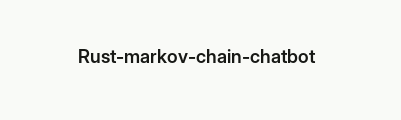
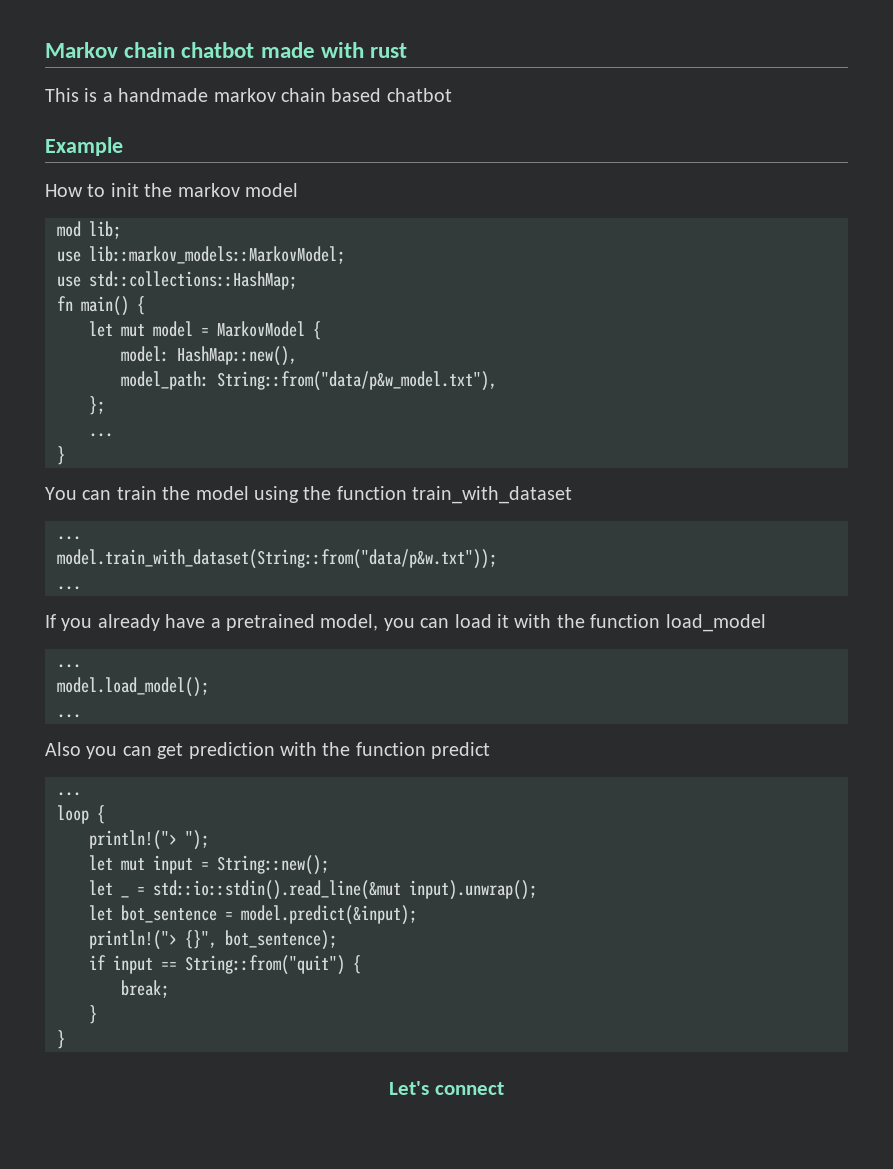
- Rust-markov-chain-chatbot
+ Markov chain chatbot made with rust
+ This is a handmade markov chain based chatbot
+ Example
+ How to init the markov model
+ mod lib;
+ use lib::markov_models::MarkovModel;
+ use std::collections::HashMap;
+ fn main() {
+ let mut model = MarkovModel {
+ model: HashMap::new(),
+ model_path: String::from("data/p&w_model.txt"),
+ };
+ ...
+ }
+ You can train the model using the function train_with_dataset
+ ...
+ model.train_with_dataset(String::from("data/p&w.txt"));
+ ...
+ If you already have a pretrained model, you can load it with the function load_model
+ ...
+ model.load_model();
+ ...
+ Also you can get prediction with the function predict
+ ...
+ loop {
+ println!("> ");
+ let mut input = String::new();
+ let _ = std::io::stdin().read_line(&mut input).unwrap();
+ let bot_sentence = model.predict(&input);
+ println!("> {}", bot_sentence);
+ if input == String::from("quit") {
+ break;
+ }
+ }
+ Let's connect

